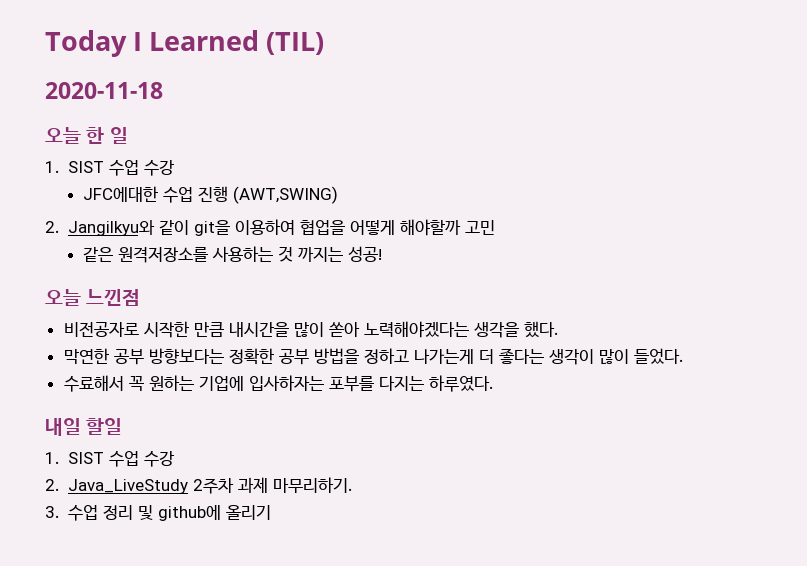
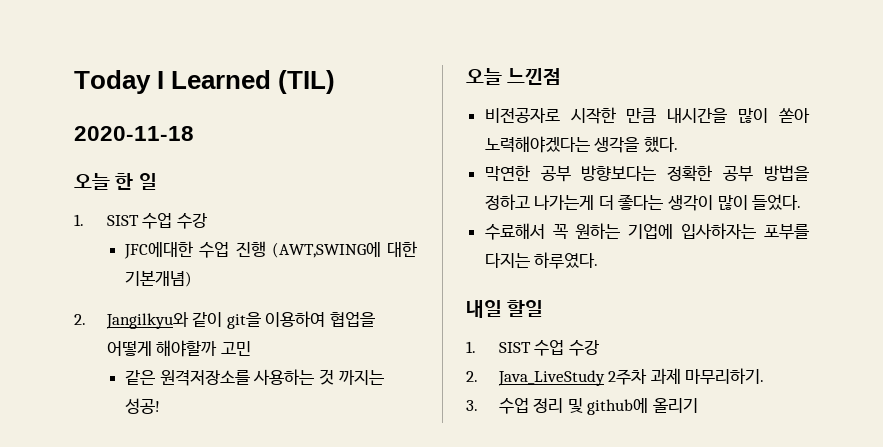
- JFC에대한 수업 진행 (AWT,SWING)
+ JFC에대한 수업 진행 (AWT,SWING에 대한 기본개념)

